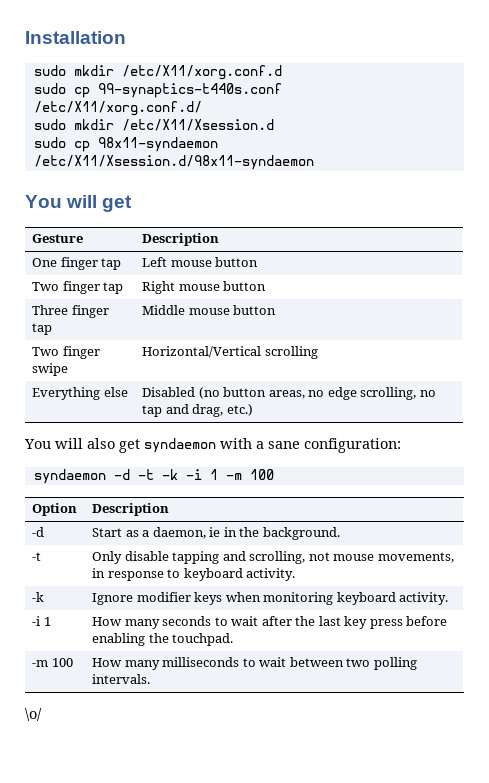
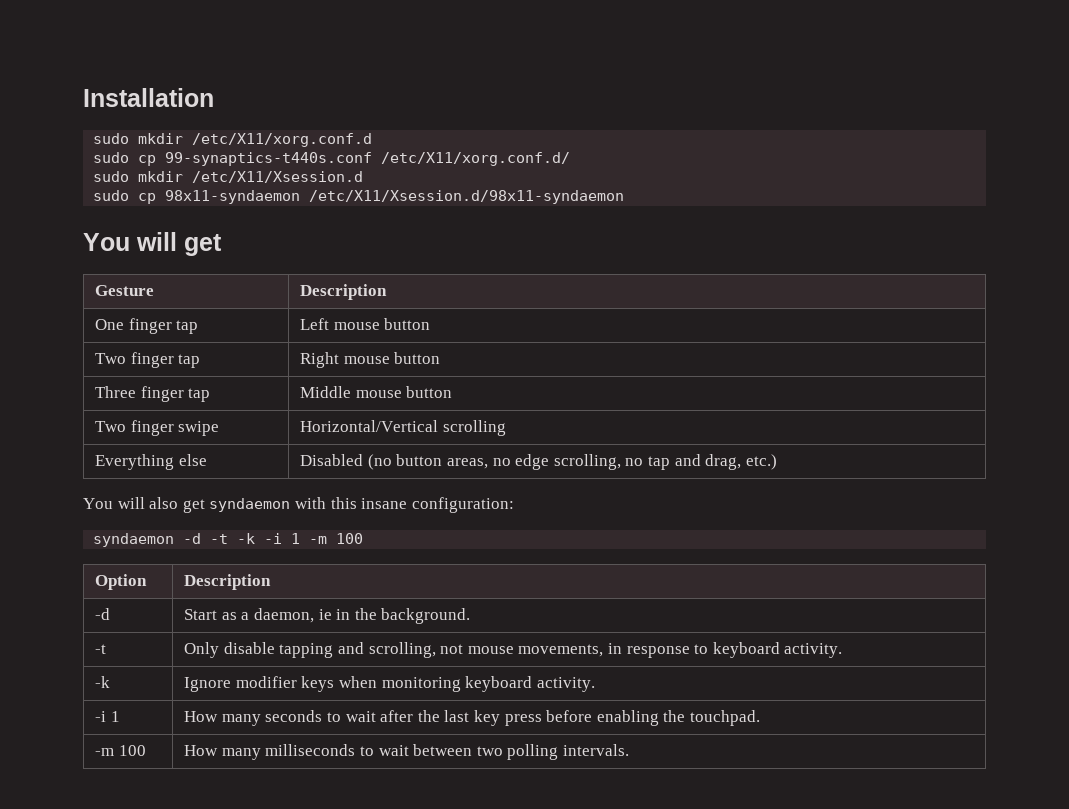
- You will also get syndaemon with a sane configuration:
+ You will also get syndaemon with this insane configuration:
- \o/

